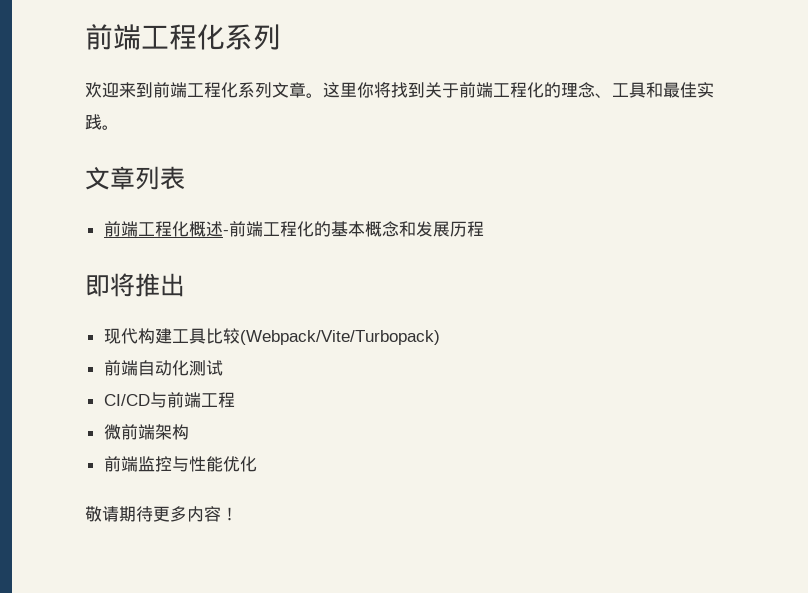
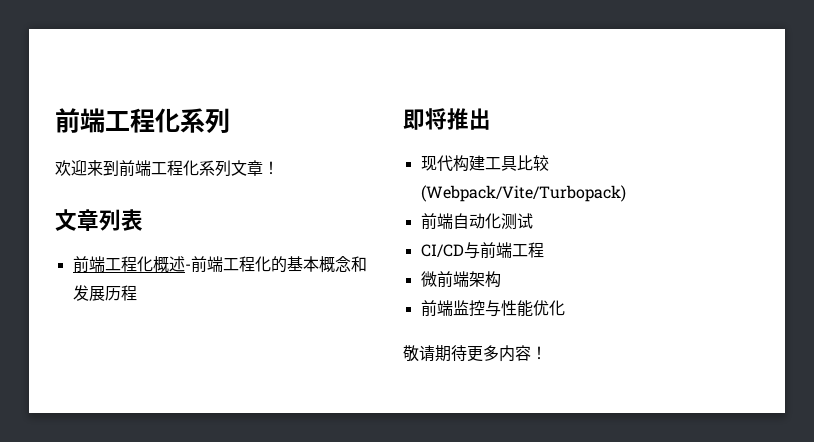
- 欢迎来到前端工程化系列文章。这里你将找到关于前端工程化的理念、工具和最佳实践。
+ 欢迎来到前端工程化系列文章！

